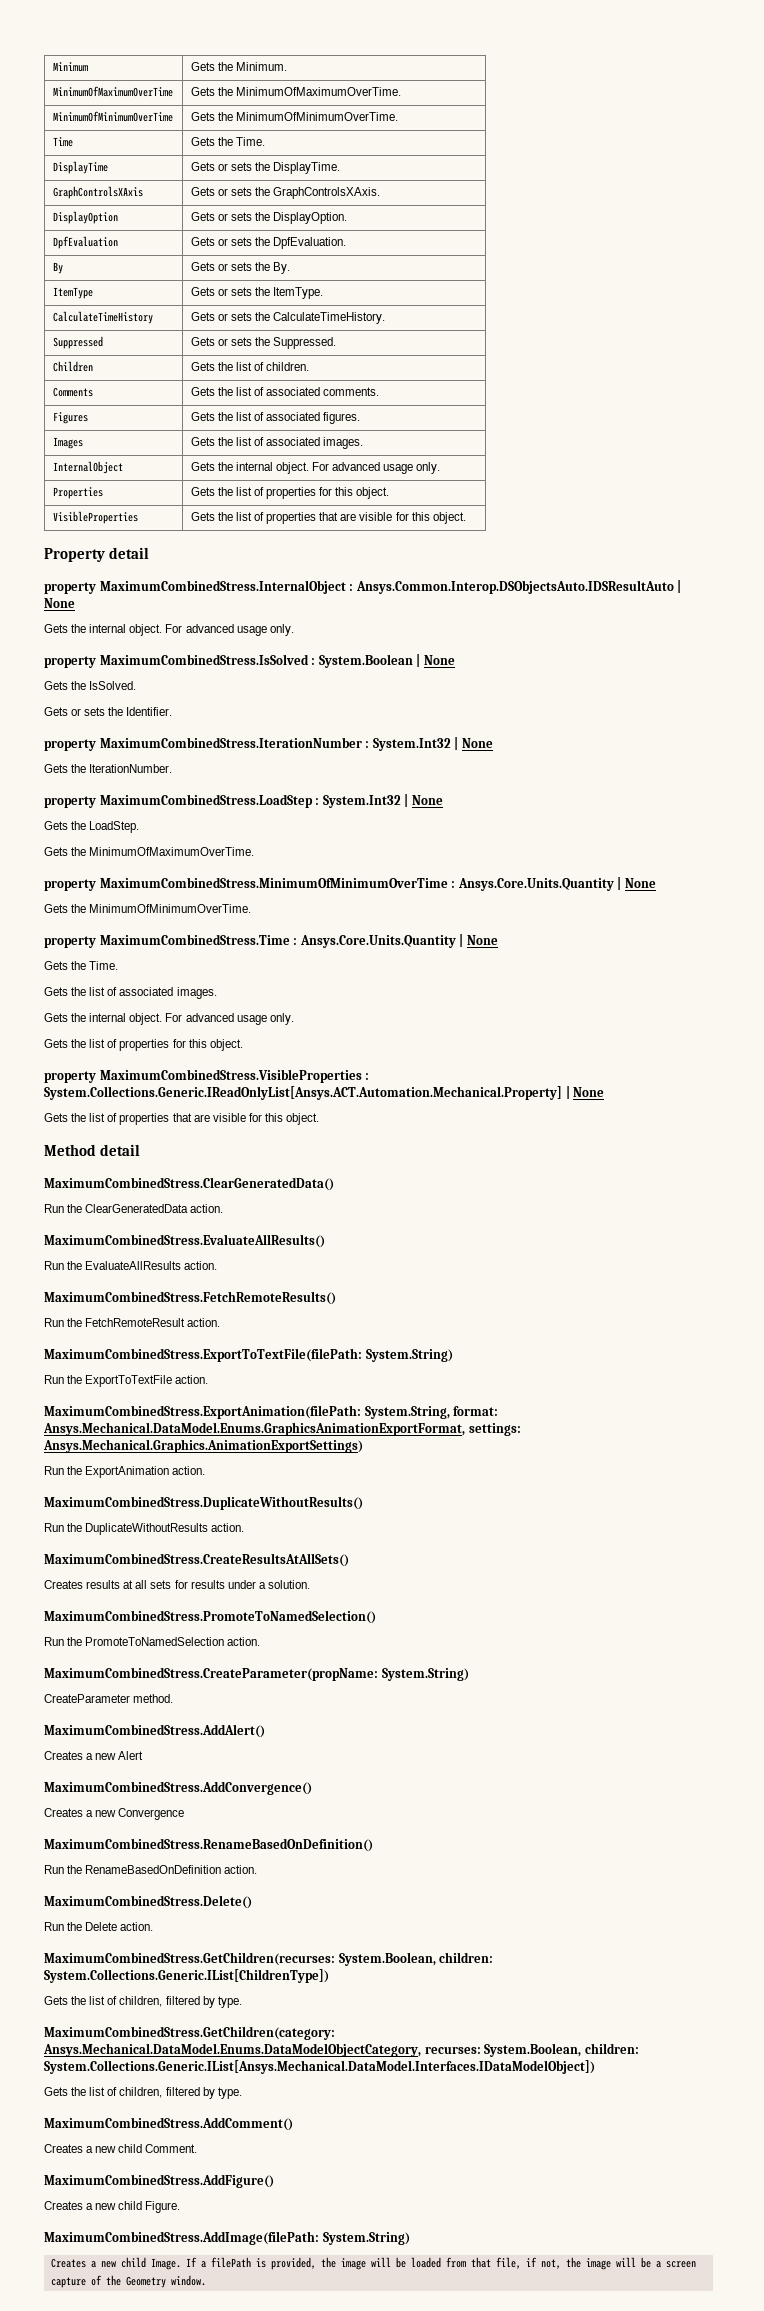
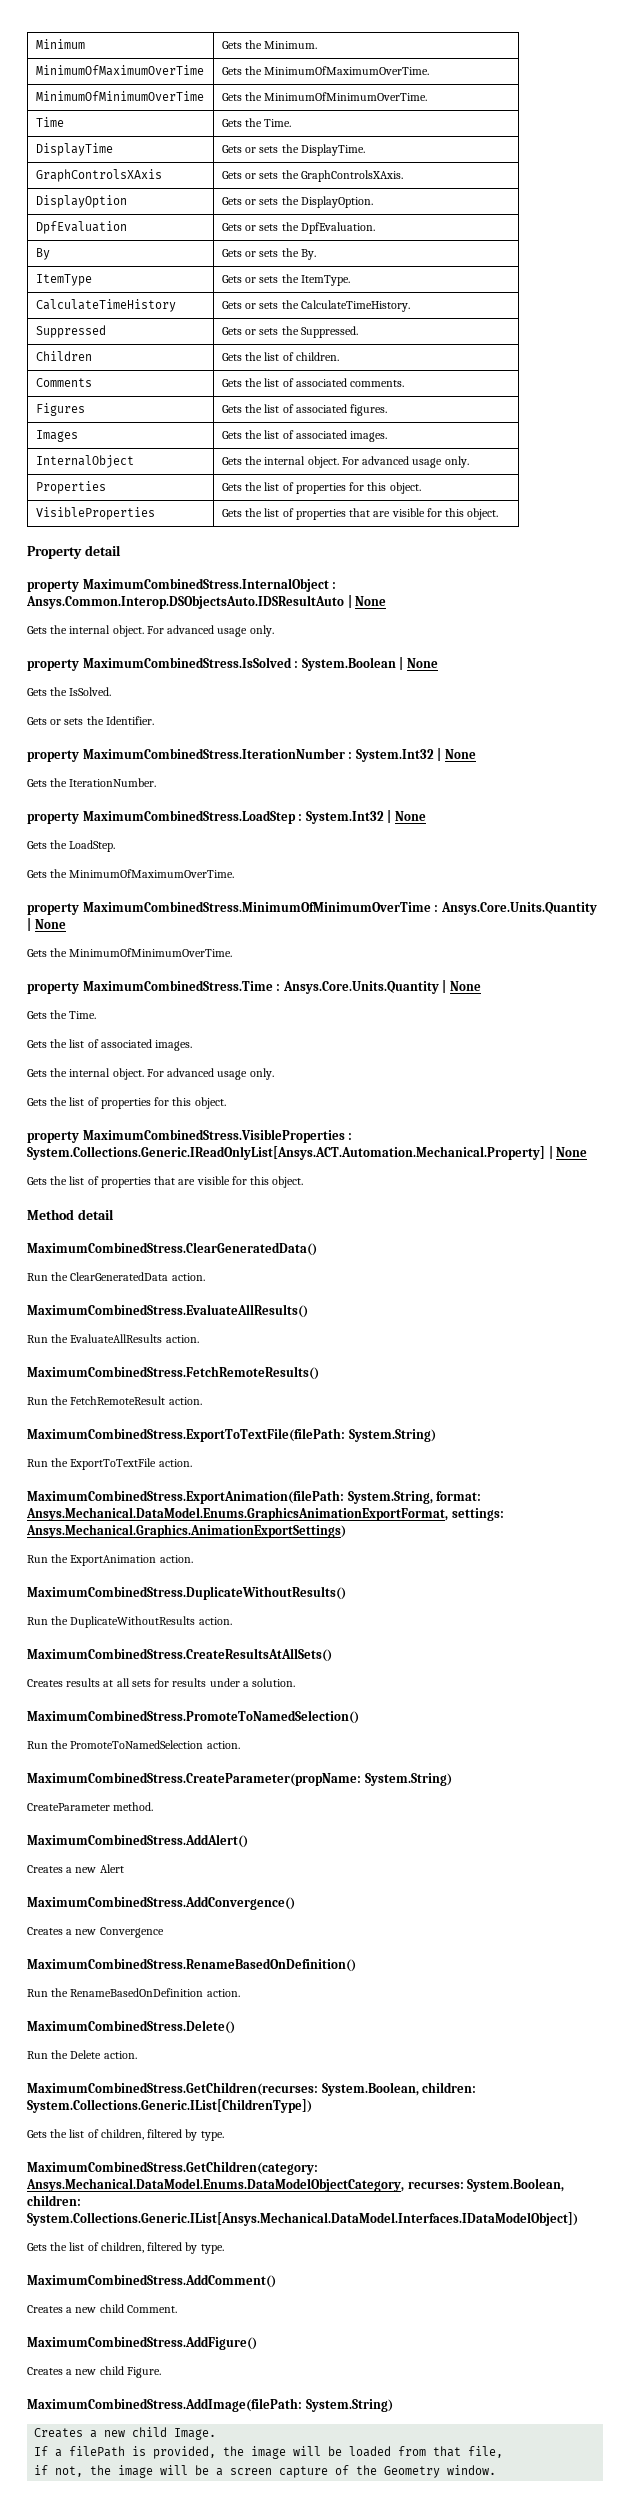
- Creates a new child Image. If a filePath is provided, the image will be loaded from that file, if not, the image will be a screen capture of the Geometry window.
+ Creates a new child Image.
+ If a filePath is provided, the image will be loaded from that file,
+ if not, the image will be a screen capture of the Geometry window.

